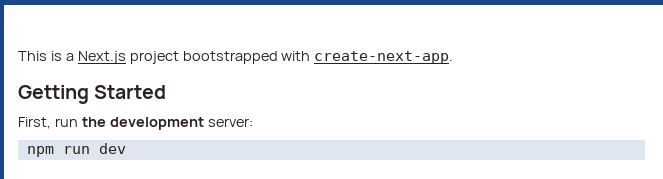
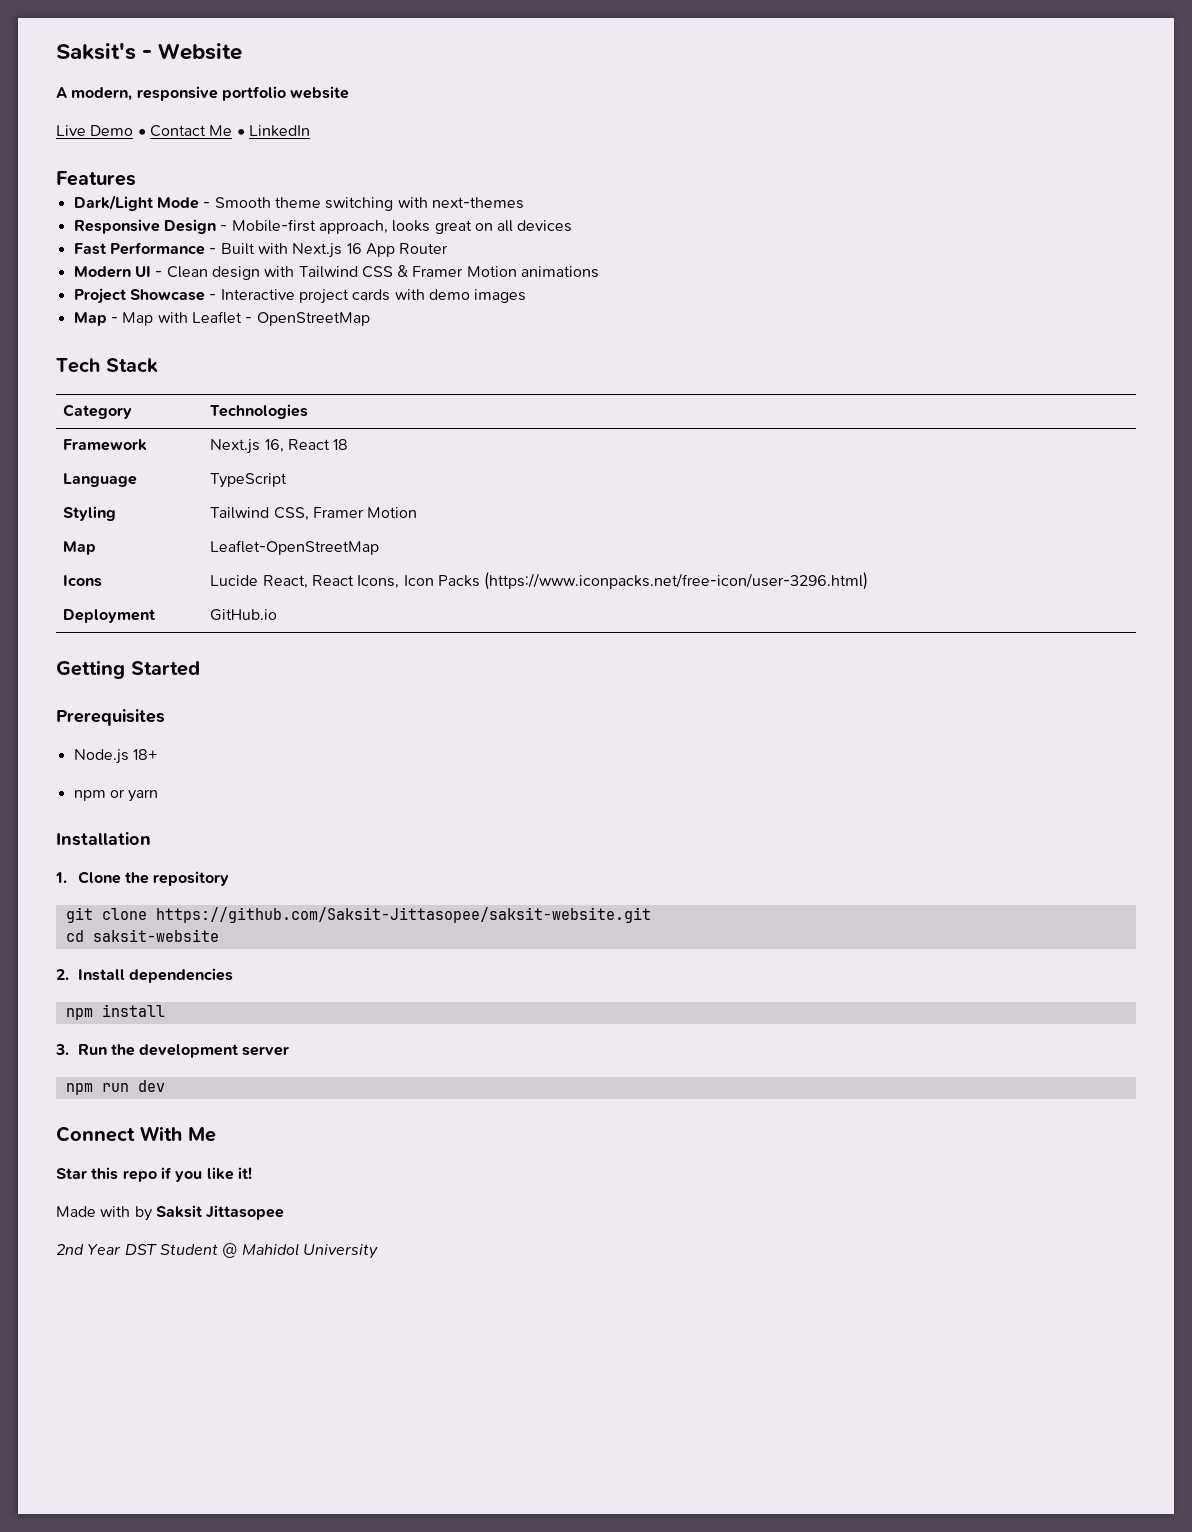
- This is a Next.js project bootstrapped with create-next-app.
+ Saksit's - Website
+ A modern, responsive portfolio website
+ Live Demo • Contact Me • LinkedIn
+ Features
+ Dark/Light Mode - Smooth theme switching with next-themes
+ Responsive Design - Mobile-first approach, looks great on all devices
+ Fast Performance - Built with Next.js 16 App Router
+ Modern UI - Clean design with Tailwind CSS & Framer Motion animations
+ Project Showcase - Interactive project cards with demo images
+ Map - Map with Leaflet - OpenStreetMap
+ Tech Stack
+ Category | Technologies
+ Framework | Next.js 16, React 18
+ Language | TypeScript
+ Styling | Tailwind CSS, Framer Motion
+ Map | Leaflet-OpenStreetMap
+ Icons | Lucide React, React Icons, Icon Packs (https://www.iconpacks.net/free-icon/user-3296.html)
+ Deployment | GitHub.io
  Getting Started
- First, run the development server:
+ Prerequisites
+ Node.js 18+
+ npm or yarn
+ Installation
+ 1. Clone the repository
+ git clone https://github.com/Saksit-Jittasopee/saksit-website.git
+ cd saksit-website
+ 2. Install dependencies
+ npm install
+ 3. Run the development server
+ Connect With Me
+ Star this repo if you like it!
+ Made with by Saksit Jittasopee
+ 2nd Year DST Student @ Mahidol University

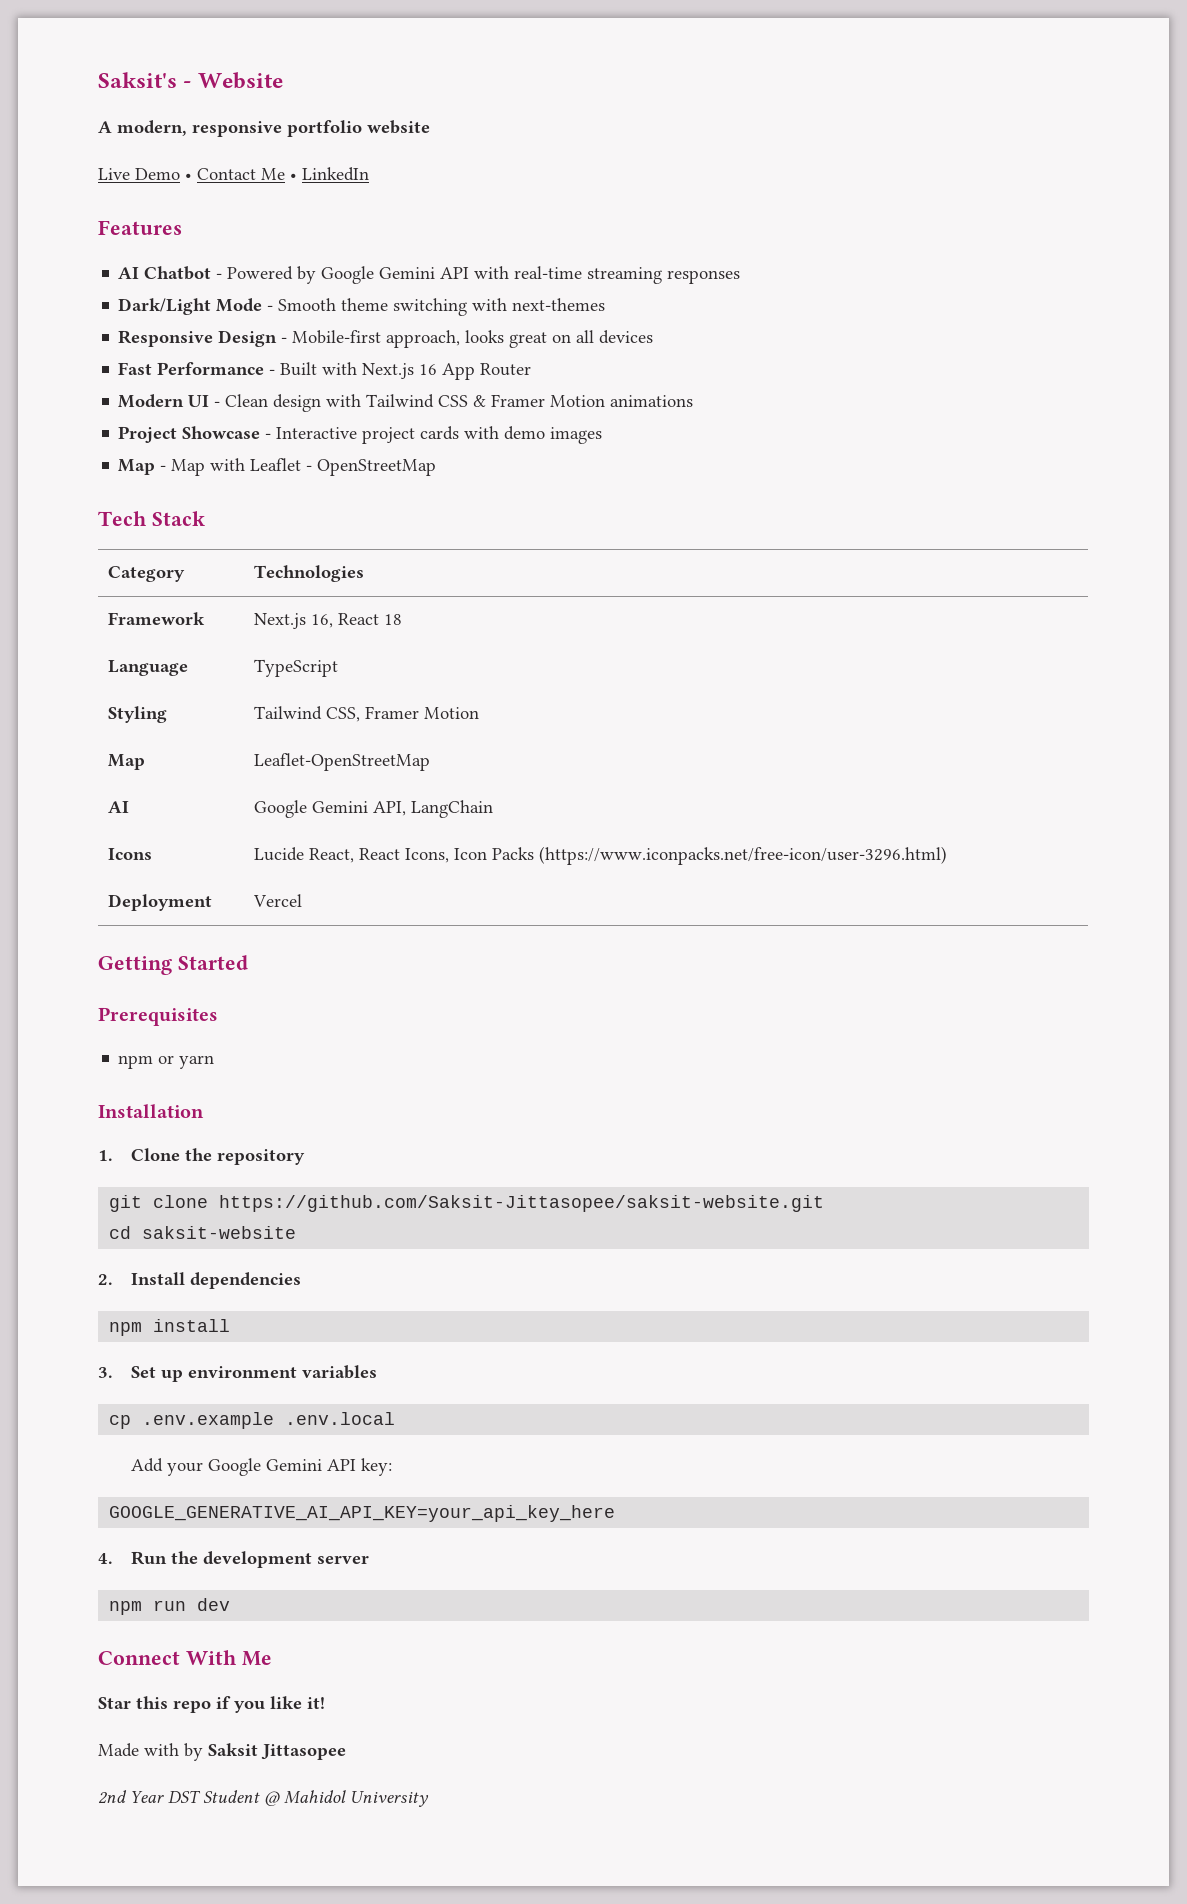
+ AI Chatbot - Powered by Google Gemini API with real-time streaming responses
+ AI | Google Gemini API, LangChain
- Deployment | GitHub.io
+ Deployment | Vercel
- Node.js 18+
- 3. Run the development server
+ 3. Set up environment variables
+ cp .env.example .env.local
+ Add your Google Gemini API key:
+ GOOGLE_GENERATIVE_AI_API_KEY=your_api_key_here
+ 4. Run the development server

